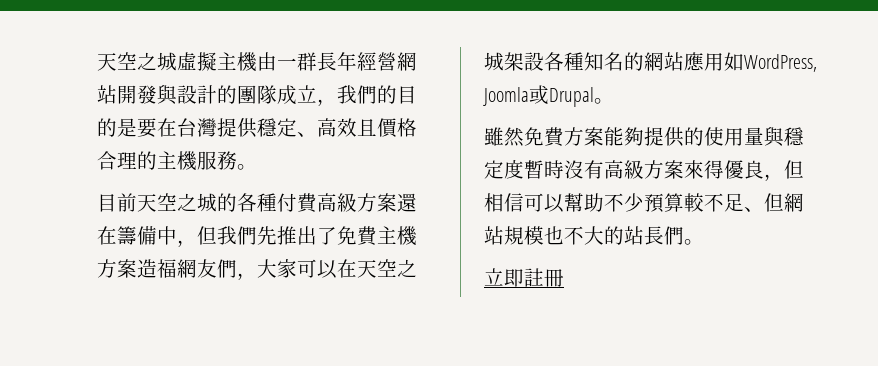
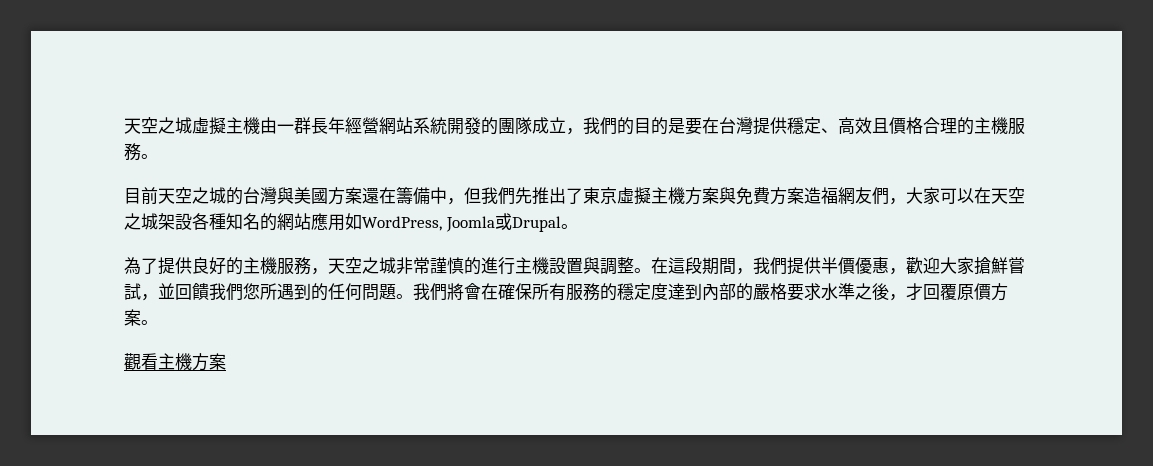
- 天空之城虛擬主機由一群長年經營網站開發與設計的團隊成立，我們的目的是要在台灣提供穩定、高效且價格合理的主機服務。
+ 天空之城虛擬主機由一群長年經營網站系統開發的團隊成立，我們的目的是要在台灣提供穩定、高效且價格合理的主機服務。
- 目前天空之城的各種付費高級方案還在籌備中，但我們先推出了免費主機方案造福網友們，大家可以在天空之城架設各種知名的網站應用如WordPress, Joomla或Drupal。
+ 目前天空之城的台灣與美國方案還在籌備中，但我們先推出了東京虛擬主機方案與免費方案造福網友們，大家可以在天空之城架設各種知名的網站應用如WordPress, Joomla或Drupal。
- 雖然免費方案能夠提供的使用量與穩定度暫時沒有高級方案來得優良，但相信可以幫助不少預算較不足、但網站規模也不大的站長們。
- 立即註冊
+ 為了提供良好的主機服務，天空之城非常謹慎的進行主機設置與調整。在這段期間，我們提供半價優惠，歡迎大家搶鮮嘗試，並回饋我們您所遇到的任何問題。我們將會在確保所有服務的穩定度達到內部的嚴格要求水準之後，才回覆原價方案。
+ 觀看主機方案

